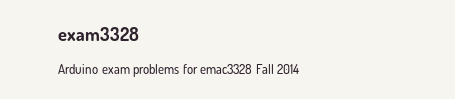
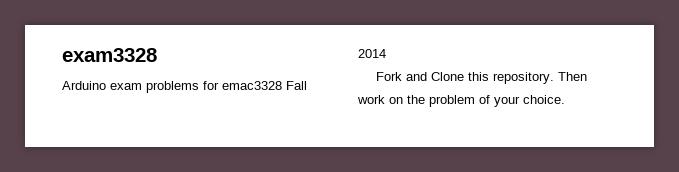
+ Fork and Clone this repository. Then work on the problem of your choice.

